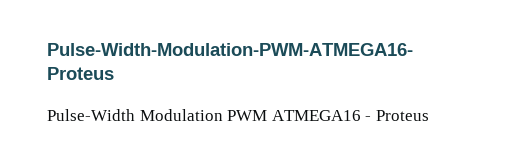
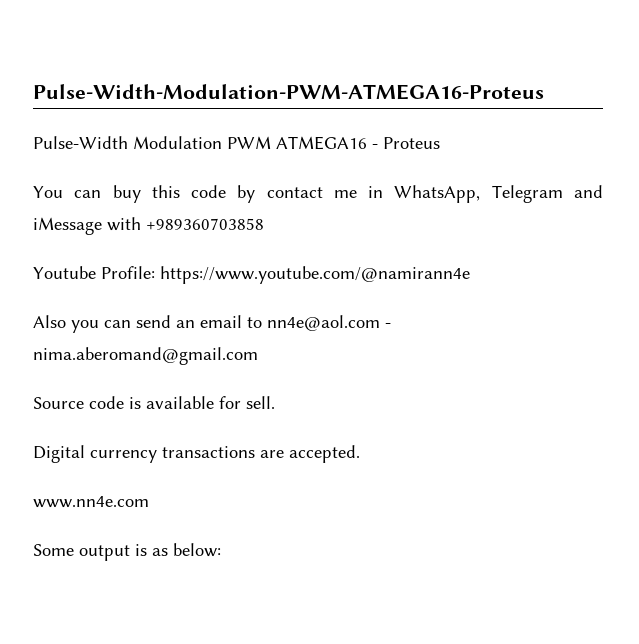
+ You can buy this code by contact me in WhatsApp, Telegram and iMessage with +989360703858
+ Youtube Profile: https://www.youtube.com/@namirann4e
+ Also you can send an email to nn4e@aol.com - nima.aberomand@gmail.com
+ Source code is available for sell.
+ Digital currency transactions are accepted.
+ www.nn4e.com
+ Some output is as below:

